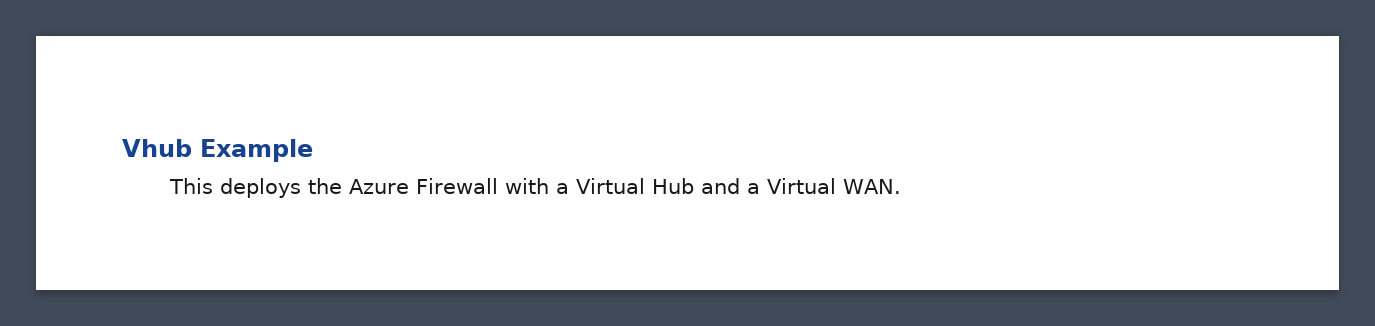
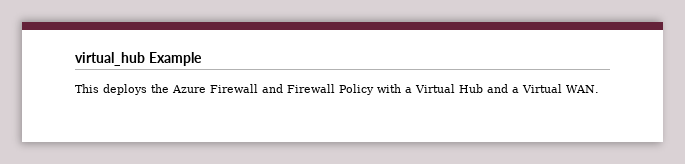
- Vhub Example
+ virtual_hub Example
- This deploys the Azure Firewall with a Virtual Hub and a Virtual WAN.
+ This deploys the Azure Firewall and Firewall Policy with a Virtual Hub and a Virtual WAN.

